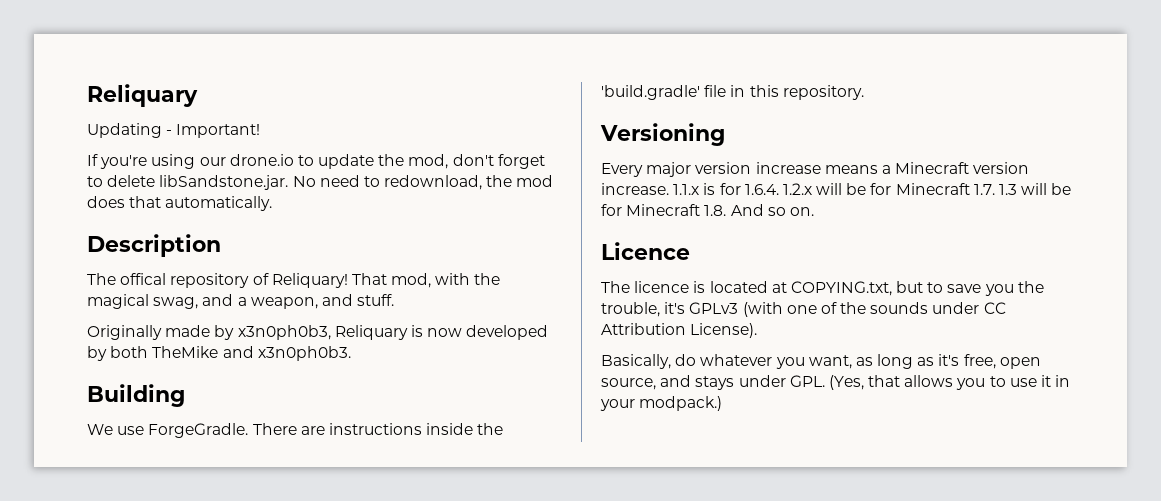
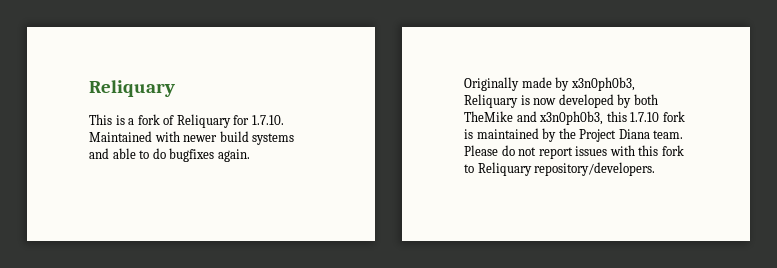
- Updating - Important!
- If you're using our drone.io to update the mod, don't forget to delete libSandstone.jar. No need to redownload, the mod does that automatically.
- Description
- The offical repository of Reliquary! That mod, with the magical swag, and a weapon, and stuff.
+ This is a fork of Reliquary for 1.7.10. Maintained with newer build systems and able to do bugfixes again.
- Originally made by x3n0ph0b3, Reliquary is now developed by both TheMike and x3n0ph0b3.
- Building
- We use ForgeGradle. There are instructions inside the 'build.gradle' file in this repository.
- Versioning
- Every major version increase means a Minecraft version increase. 1.1.x is for 1.6.4. 1.2.x will be for Minecraft 1.7. 1.3 will be for Minecraft 1.8. And so on.
- Licence
- The licence is located at COPYING.txt, but to save you the trouble, it's GPLv3 (with one of the sounds under CC Attribution License).
- Basically, do whatever you want, as long as it's free, open source, and stays under GPL. (Yes, that allows you to use it in your modpack.)
+ Originally made by x3n0ph0b3, Reliquary is now developed by both TheMike and x3n0ph0b3, this 1.7.10 fork is maintained by the Project Diana team. Please do not report issues with this fork to Reliquary repository/developers.

